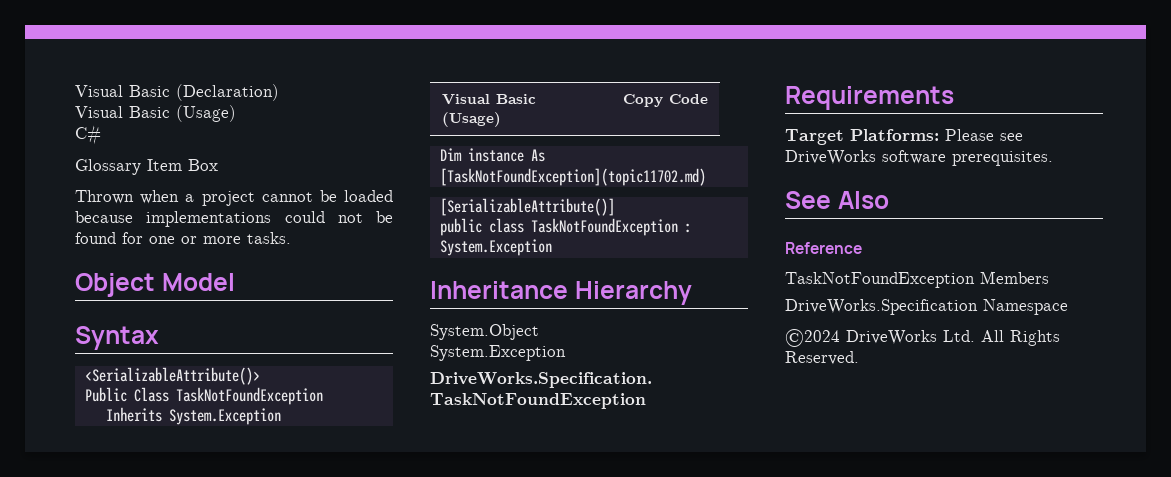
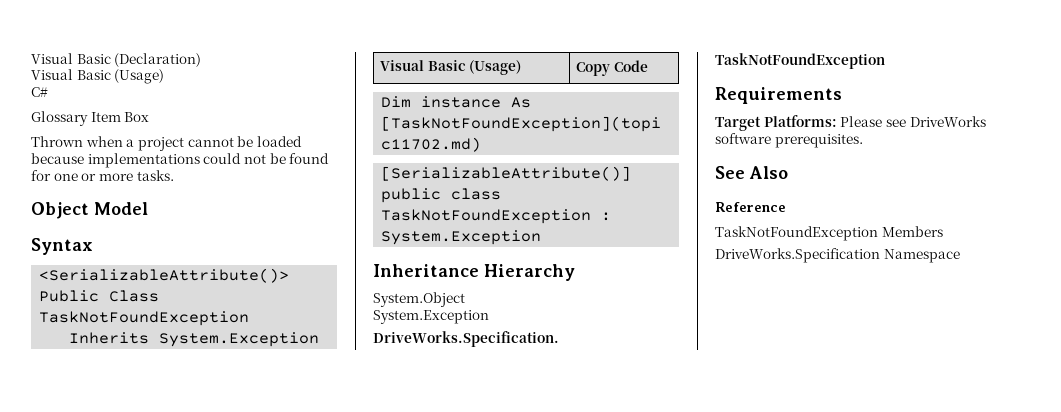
- ©2024 DriveWorks Ltd. All Rights Reserved.

